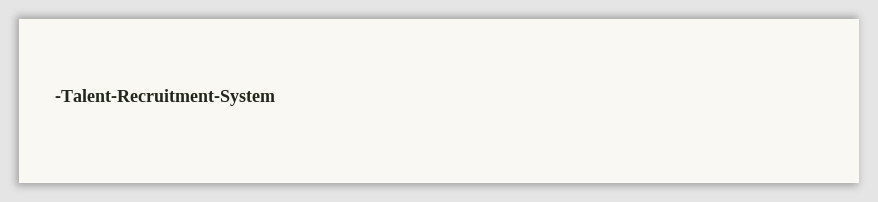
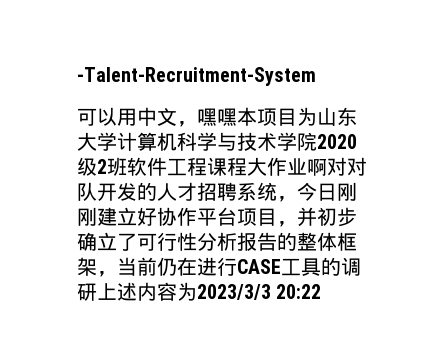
+ 可以用中文，嘿嘿本项目为山东大学计算机科学与技术学院2020级2班软件工程课程大作业啊对对队开发的人才招聘系统，今日刚刚建立好协作平台项目，并初步确立了可行性分析报告的整体框架，当前仍在进行CASE工具的调研上述内容为2023/3/3 20:22

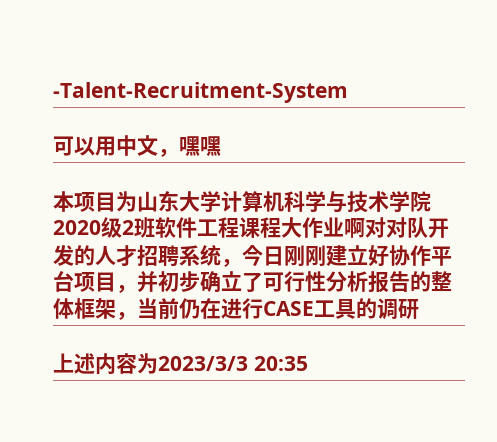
- 可以用中文，嘿嘿本项目为山东大学计算机科学与技术学院2020级2班软件工程课程大作业啊对对队开发的人才招聘系统，今日刚刚建立好协作平台项目，并初步确立了可行性分析报告的整体框架，当前仍在进行CASE工具的调研上述内容为2023/3/3 20:22
+ 可以用中文，嘿嘿
+ 本项目为山东大学计算机科学与技术学院2020级2班软件工程课程大作业啊对对队开发的人才招聘系统，今日刚刚建立好协作平台项目，并初步确立了可行性分析报告的整体框架，当前仍在进行CASE工具的调研
+ 上述内容为2023/3/3 20:35

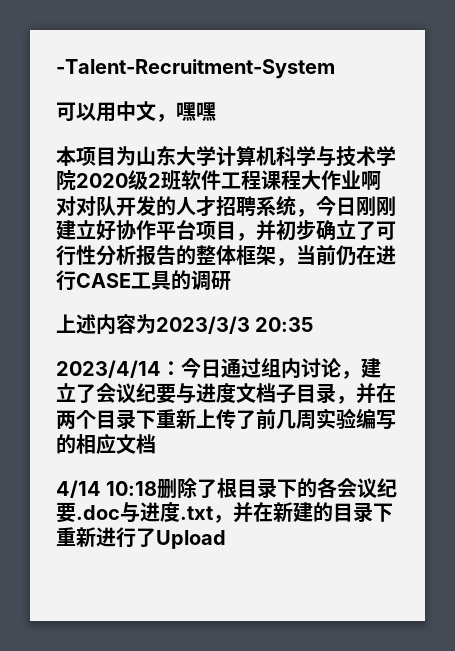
+ 2023/4/14：今日通过组内讨论，建立了会议纪要与进度文档子目录，并在两个目录下重新上传了前几周实验编写的相应文档
+ 4/14 10:18删除了根目录下的各会议纪要.doc与进度.txt，并在新建的目录下重新进行了Upload

